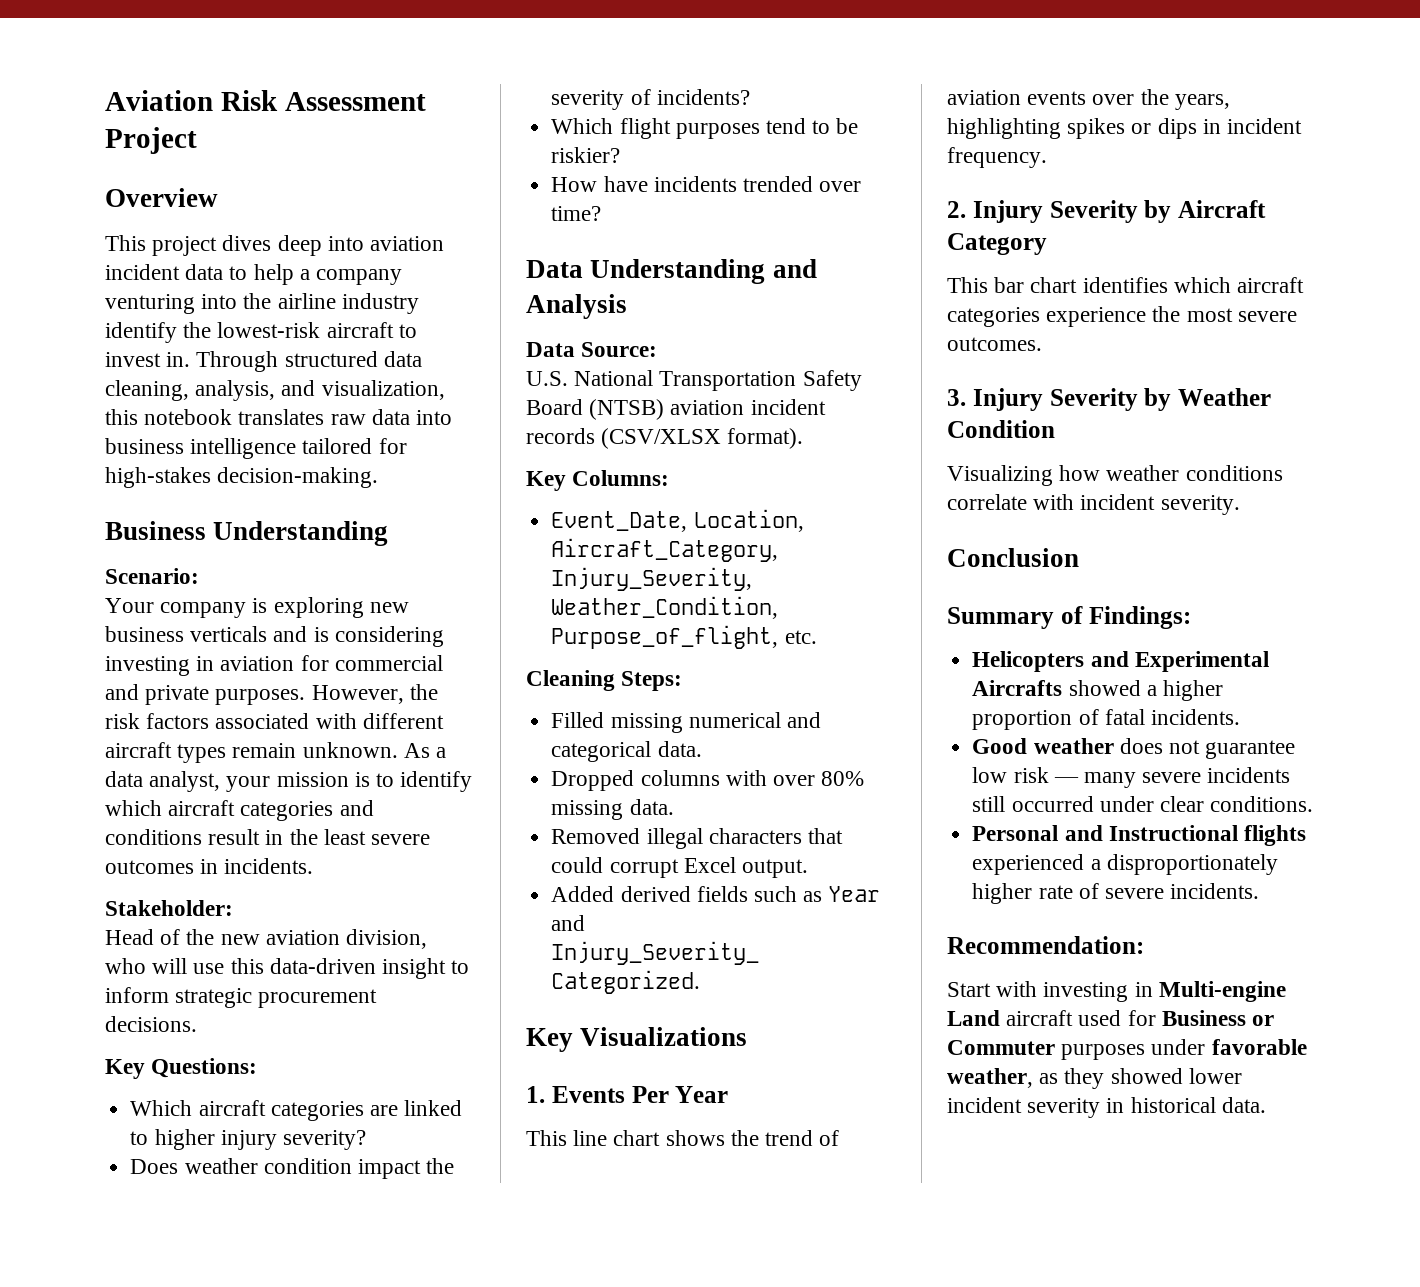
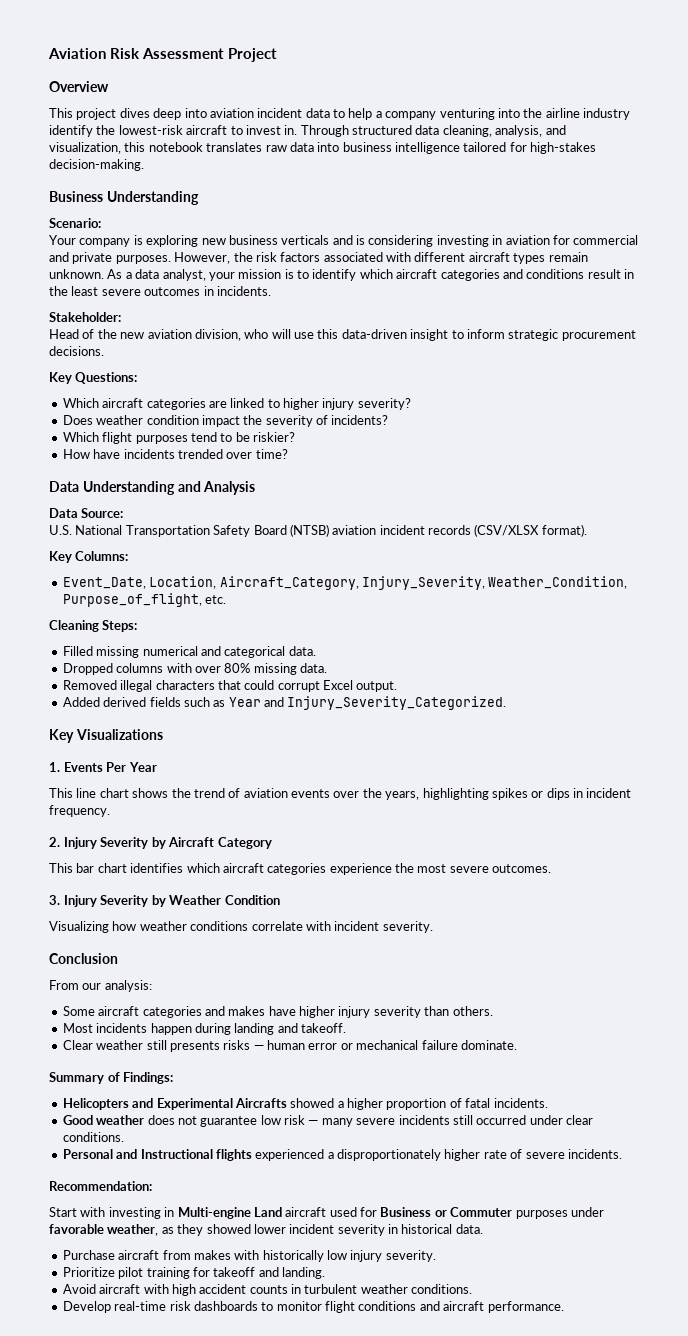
+ From our analysis:
+ Some aircraft categories and makes have higher injury severity than others.
+ Most incidents happen during landing and takeoff.
+ Clear weather still presents risks — human error or mechanical failure dominate.
+ Purchase aircraft from makes with historically low injury severity.
+ Prioritize pilot training for takeoff and landing.
+ Avoid aircraft with high accident counts in turbulent weather conditions.
+ Develop real-time risk dashboards to monitor flight conditions and aircraft performance.

